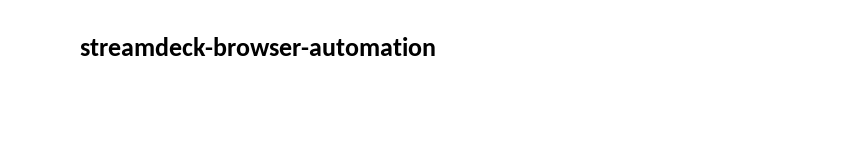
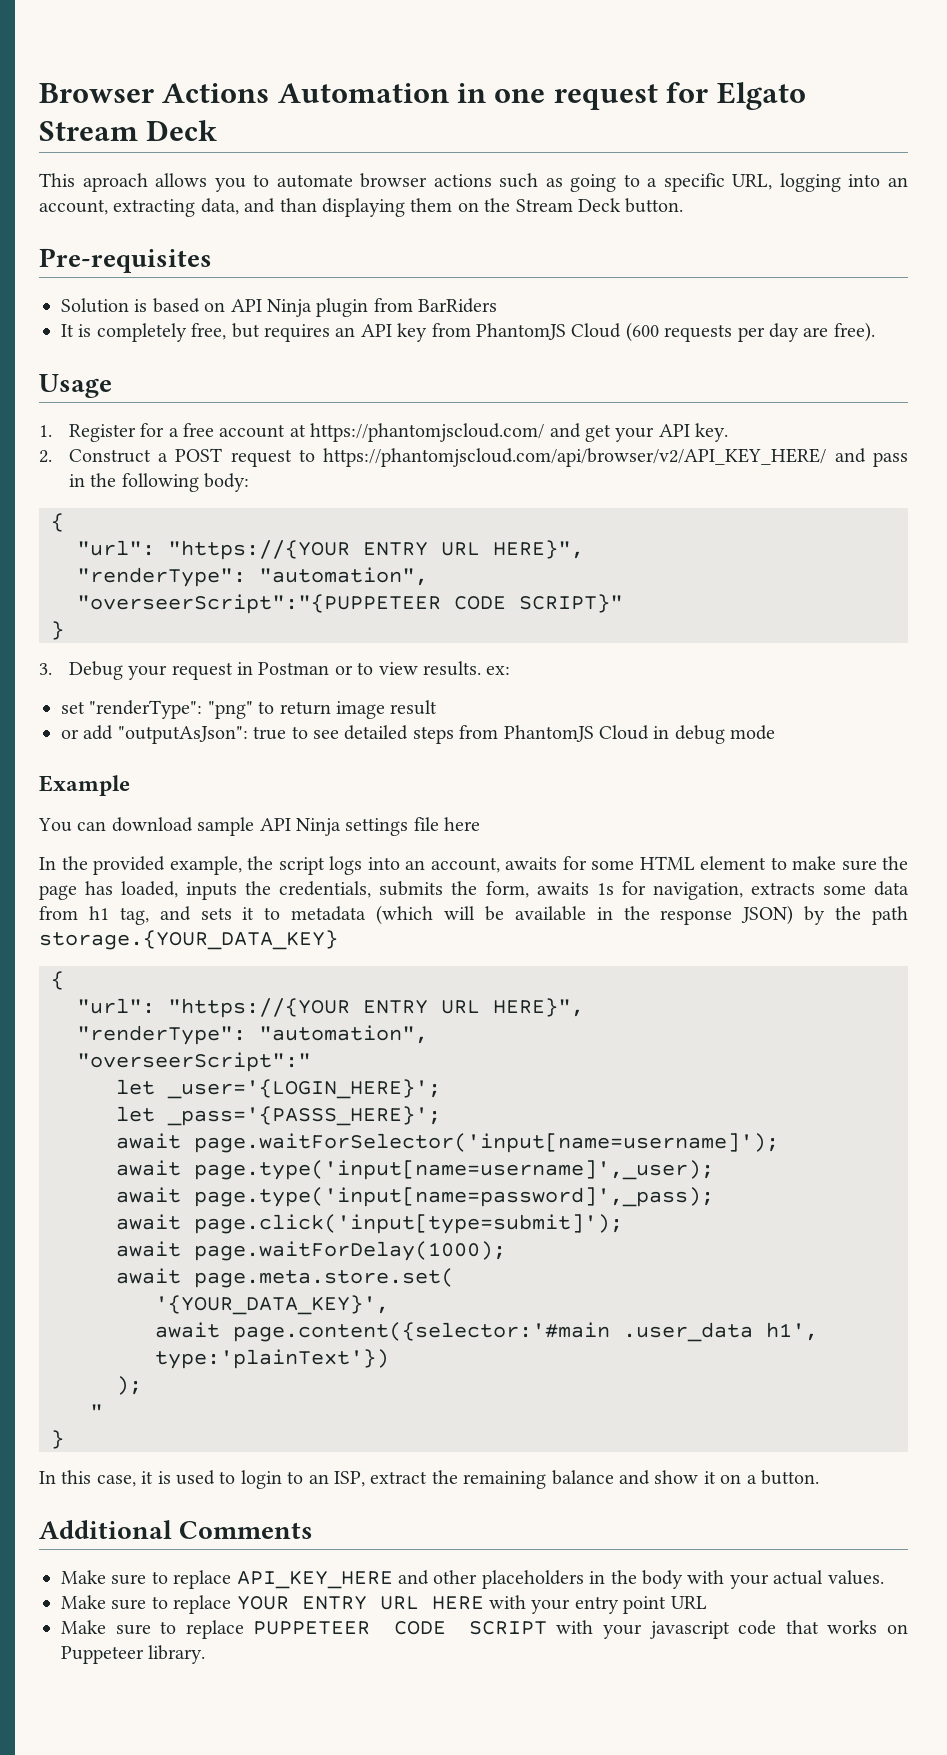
- streamdeck-browser-automation
+ Browser Actions Automation in one request for Elgato Stream Deck
+ This aproach allows you to automate browser actions such as going to a specific URL, logging into an account, extracting data, and than displaying them on the Stream Deck button.
+ Pre-requisites
+ Solution is based on API Ninja plugin from BarRiders
+ It is completely free, but requires an API key from PhantomJS Cloud (600 requests per day are free).
+ Usage
+ 1. Register for a free account at https://phantomjscloud.com/ and get your API key.
+ 2. Construct a POST request to https://phantomjscloud.com/api/browser/v2/API_KEY_HERE/ and pass in the following body:
+ {
+ "url": "https://{YOUR ENTRY URL HERE}",
+ "renderType": "automation",
+ "overseerScript":"{PUPPETEER CODE SCRIPT}"
+ }
+ 3. Debug your request in Postman or to view results. ex:
+ set "renderType": "png" to return image result
+ or add "outputAsJson": true to see detailed steps from PhantomJS Cloud in debug mode
+ Example
+ You can download sample API Ninja settings file here
+ In the provided example, the script logs into an account, awaits for some HTML element to make sure the page has loaded, inputs the credentials, submits the form, awaits 1s for navigation, extracts some data from h1 tag, and sets it to metadata (which will be available in the response JSON) by the path storage.{YOUR_DATA_KEY}
+ {
+ "url": "https://{YOUR ENTRY URL HERE}",
+ "renderType": "automation",
+ "overseerScript":"
+ let _user='{LOGIN_HERE}';
+ let _pass='{PASSS_HERE}';
+ await page.waitForSelector('input[name=username]');
+ await page.type('input[name=username]',_user);
+ await page.type('input[name=password]',_pass);
+ await page.click('input[type=submit]');
+ await page.waitForDelay(1000);
+ await page.meta.store.set(
+ '{YOUR_DATA_KEY}',
+ await page.content({selector:'#main .user_data h1', type:'plainText'})
+ );
+ "
+ }
+ In this case, it is used to login to an ISP, extract the remaining balance and show it on a button.
+ Additional Comments
+ Make sure to replace API_KEY_HERE and other placeholders in the body with your actual values.
+ Make sure to replace YOUR ENTRY URL HERE with your entry point URL
+ Make sure to replace PUPPETEER CODE SCRIPT with your javascript code that works on Puppeteer library.

